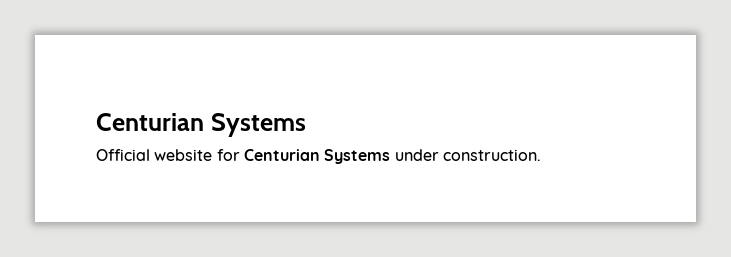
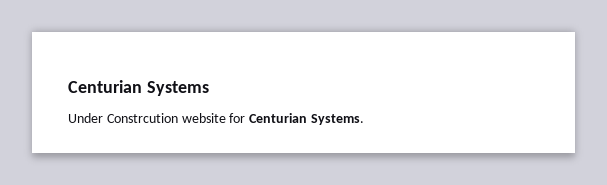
- Official website for Centurian Systems under construction.
+ Under Constrcution website for Centurian Systems.

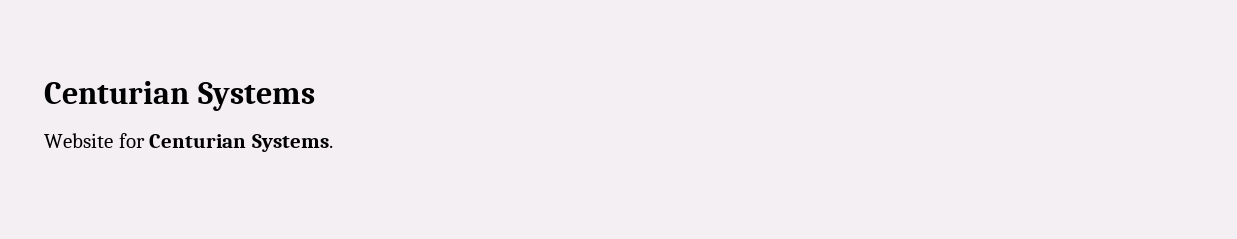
- Under Constrcution website for Centurian Systems.
+ Website for Centurian Systems.

